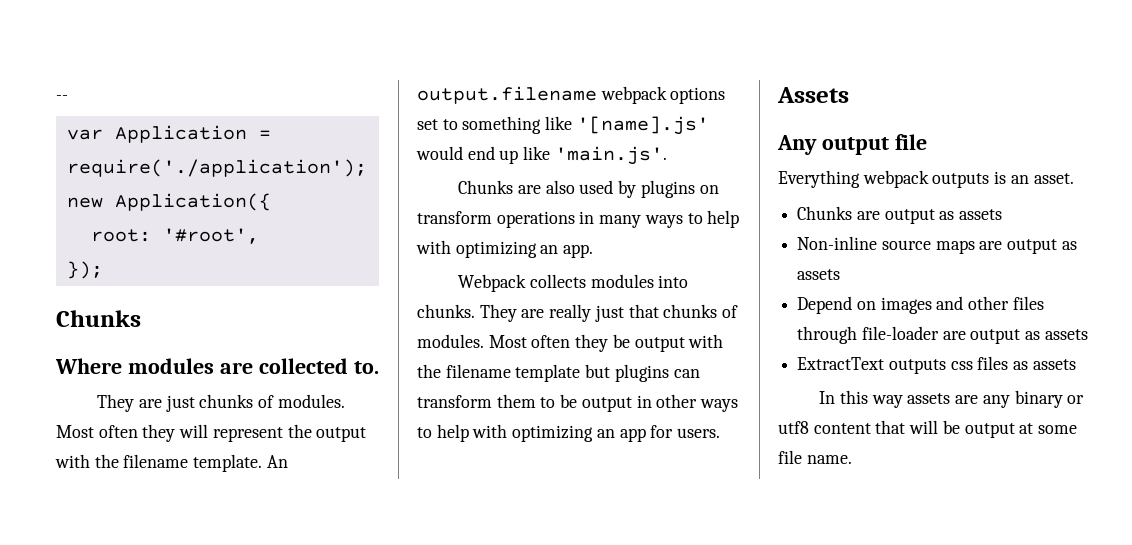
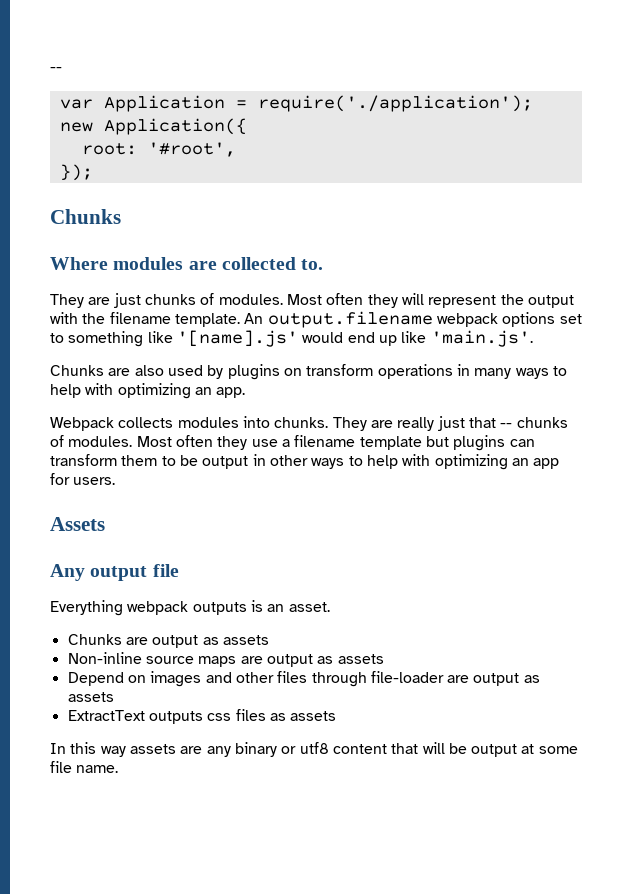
- They are really just that chunks of modules. Most often they be output with the filename template but plugins can transform them to be output in other ways to help with optimizing an app for users.
+ They are really just that -- chunks of modules. Most often they use a filename template but plugins can transform them to be output in other ways to help with optimizing an app for users.

